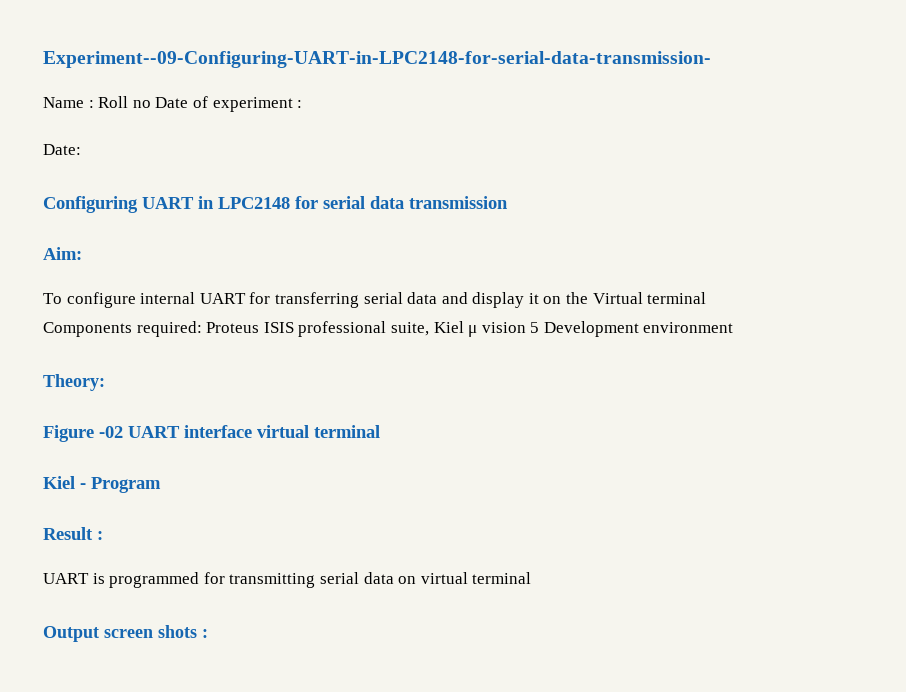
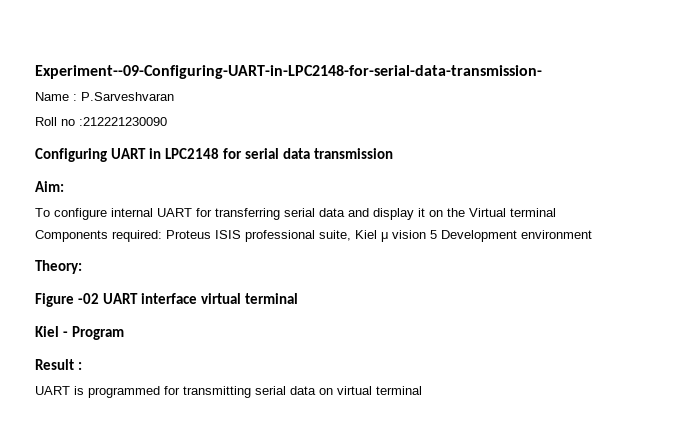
- Name : Roll no Date of experiment :
- Date:
+ Name : P.Sarveshvaran
+ Roll no :212221230090
- Output screen shots :

